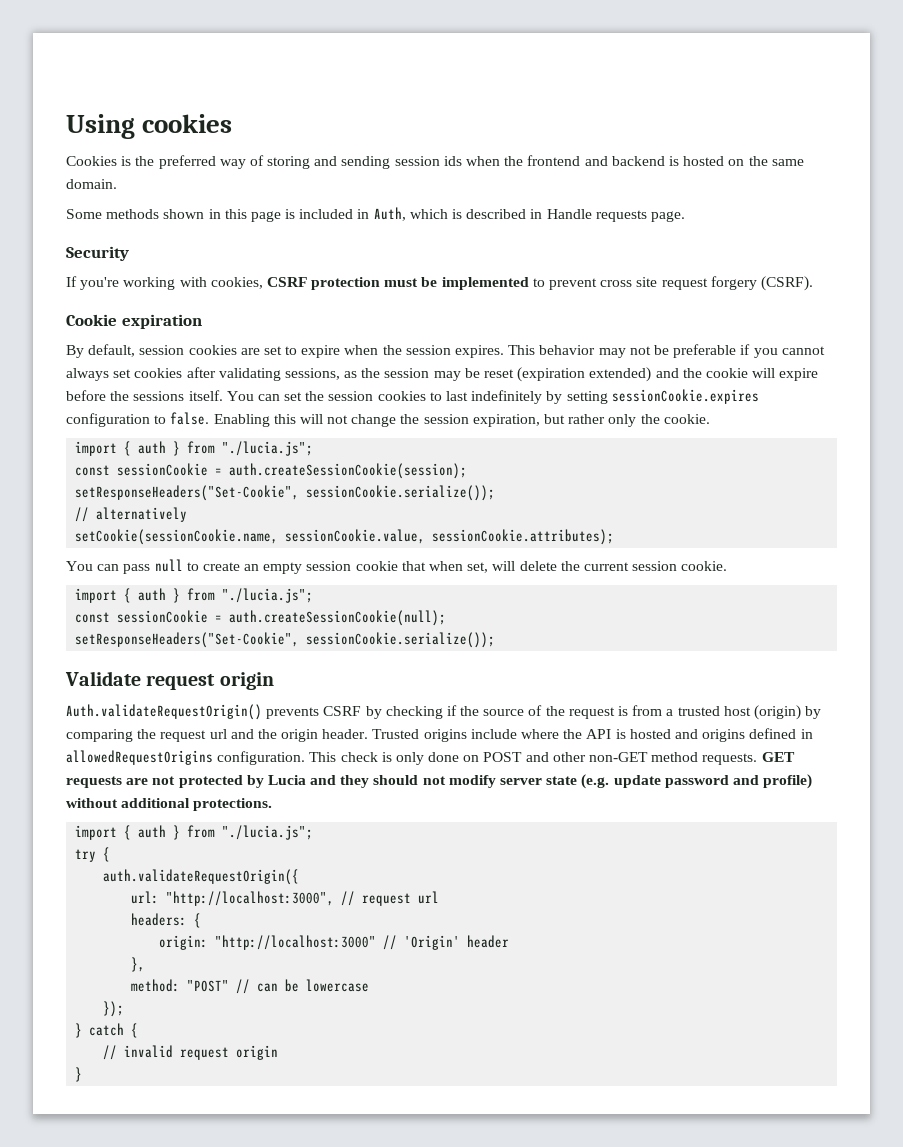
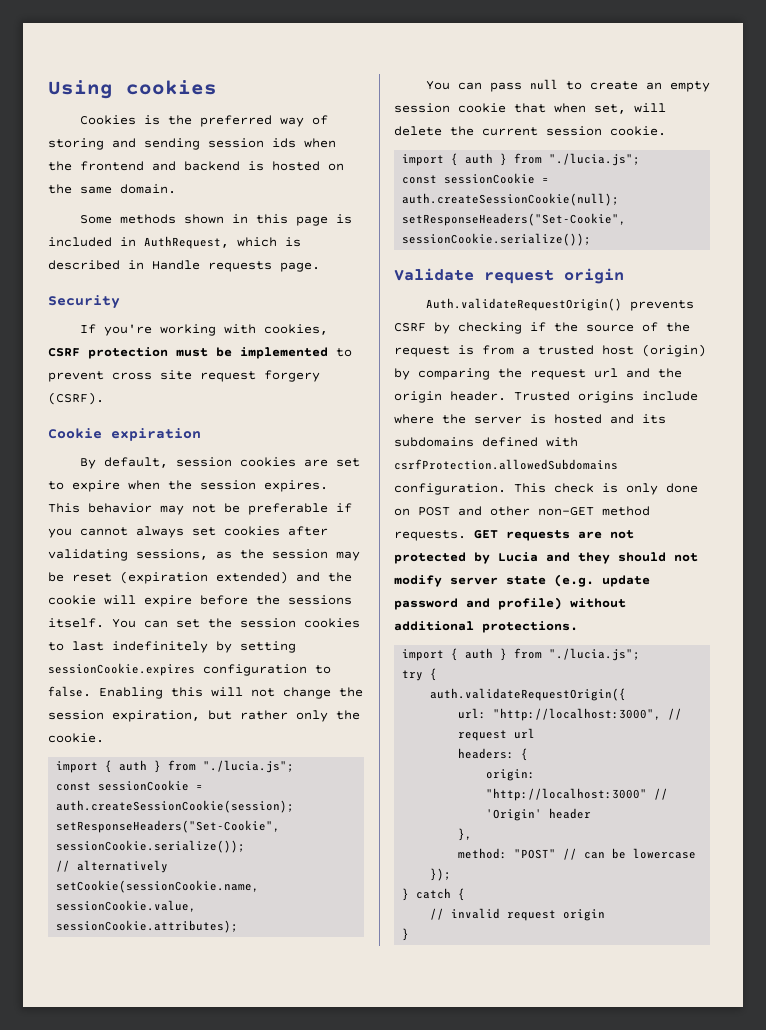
- Some methods shown in this page is included in Auth, which is described in Handle requests page.
+ Some methods shown in this page is included in AuthRequest, which is described in Handle requests page.
- Trusted origins include where the API is hosted and origins defined in allowedRequestOrigins configuration.
+ Trusted origins include where the server is hosted and its subdomains defined with csrfProtection.allowedSubdomains configuration.

